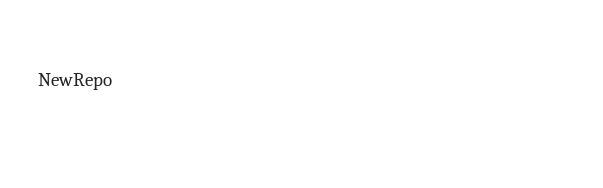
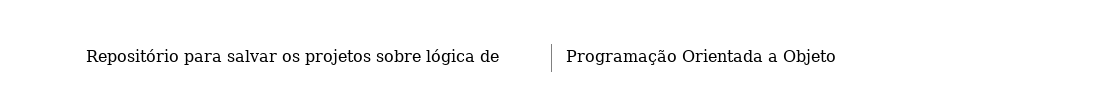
- NewRepo
+ Repositório para salvar os projetos sobre lógica de Programação Orientada a Objeto

